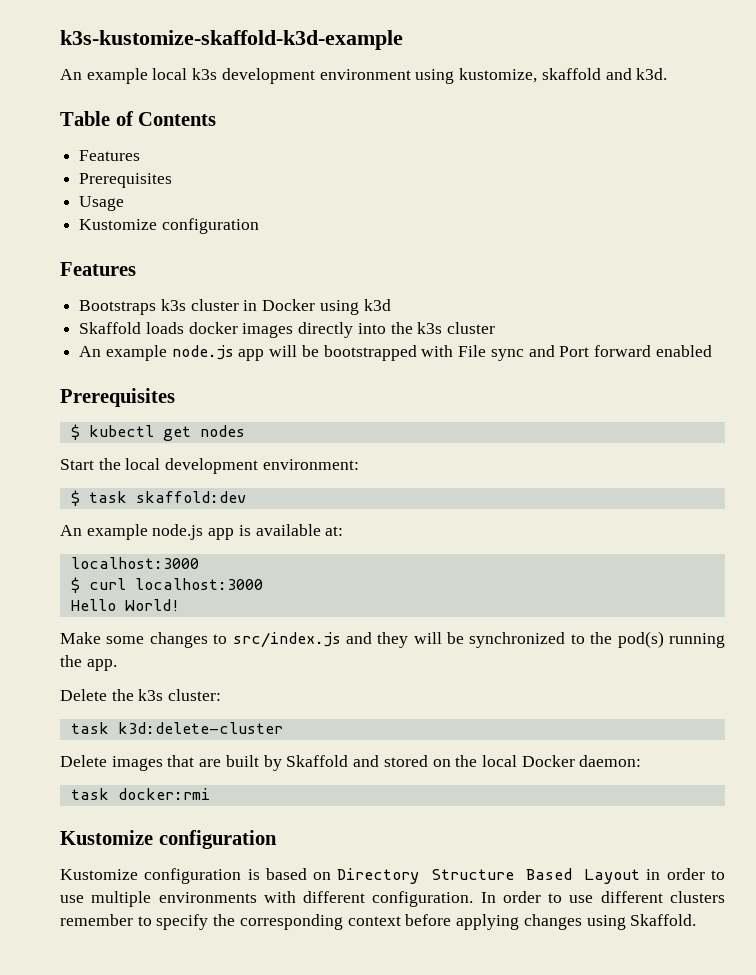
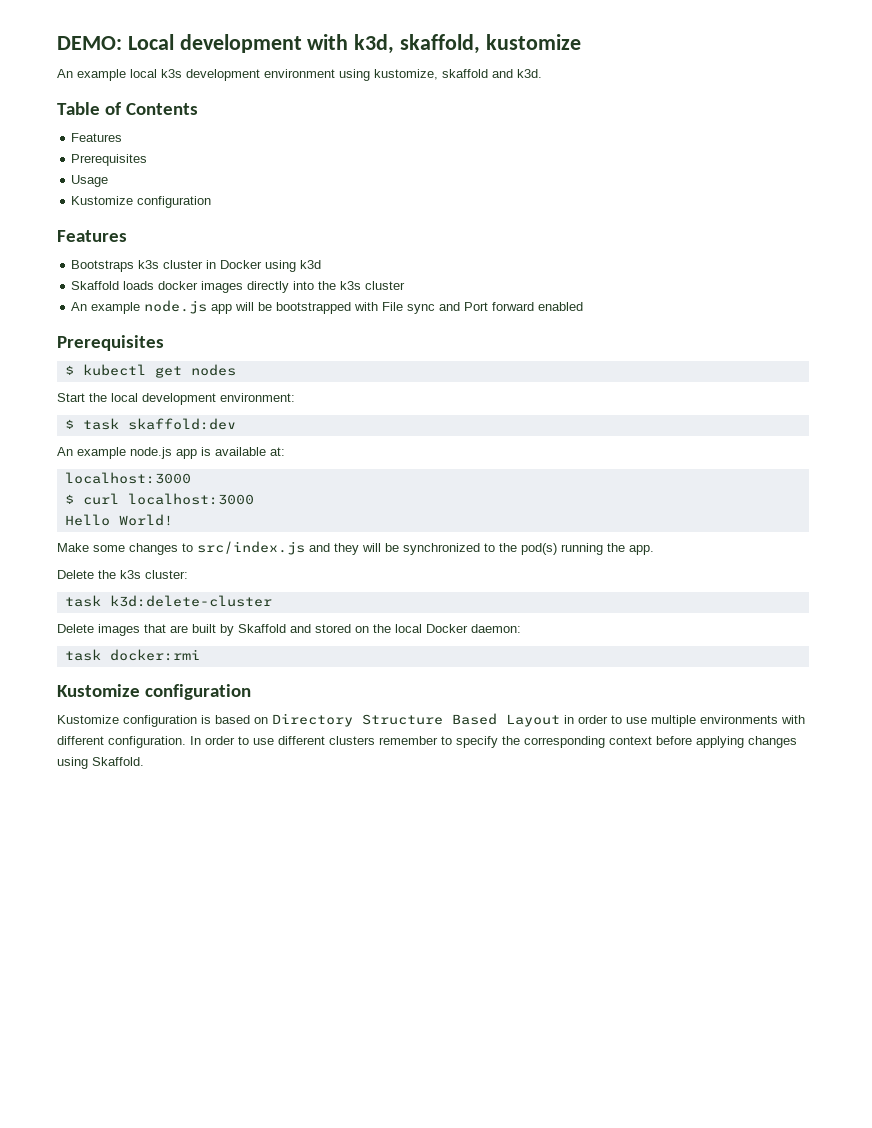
- k3s-kustomize-skaffold-k3d-example
+ DEMO: Local development with k3d, skaffold, kustomize

